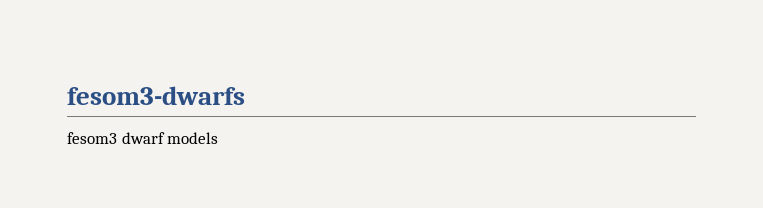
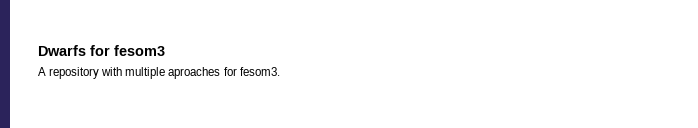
- fesom3-dwarfs
- fesom3 dwarf models
+ Dwarfs for fesom3
+ A repository with multiple aproaches for fesom3.

